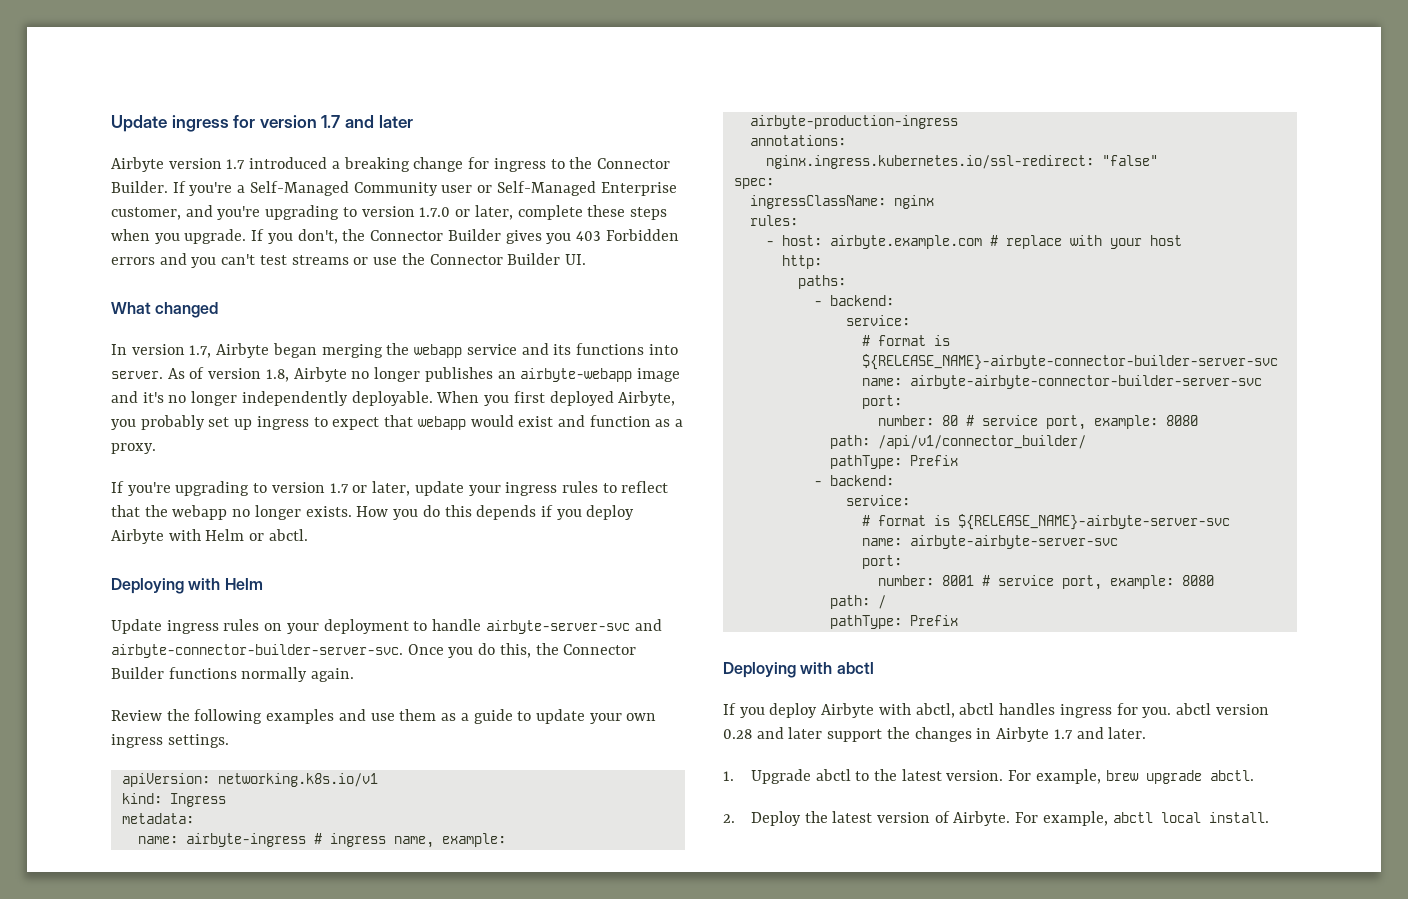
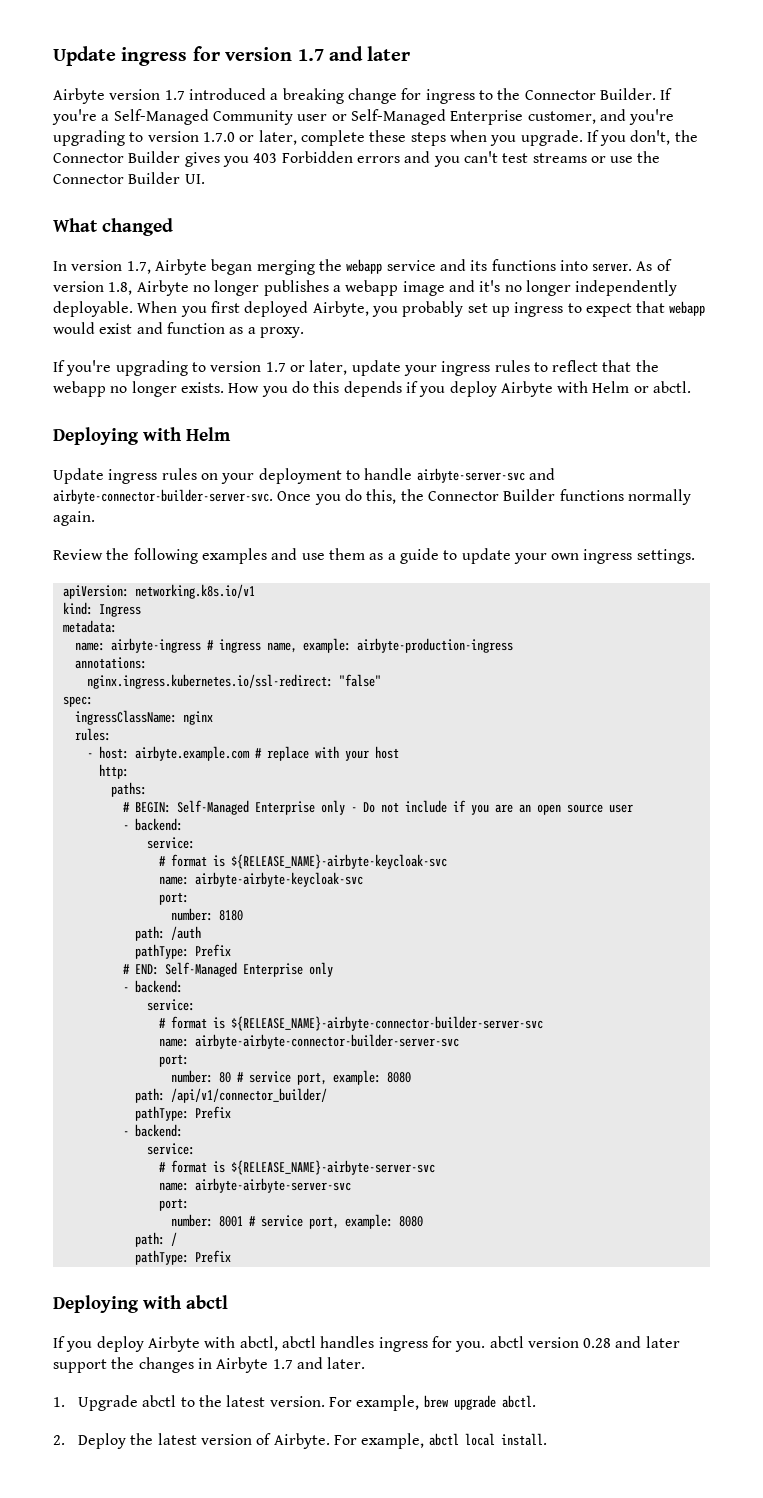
- As of version 1.8, Airbyte no longer publishes an airbyte-webapp image and it's no longer independently deployable.
+ As of version 1.8, Airbyte no longer publishes a webapp image and it's no longer independently deployable.
+ # BEGIN: Self-Managed Enterprise only - Do not include if you are an open source user
+ - backend:
+ service:
+ # format is ${RELEASE_NAME}-airbyte-keycloak-svc
+ name: airbyte-airbyte-keycloak-svc
+ port:
+ number: 8180
+ path: /auth
+ pathType: Prefix
+ # END: Self-Managed Enterprise only

